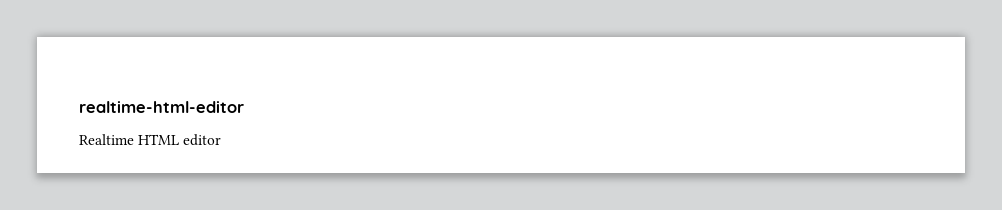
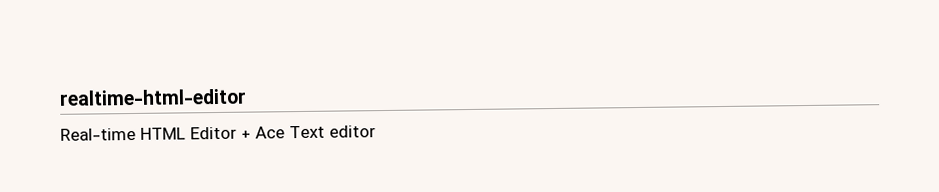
- Realtime HTML editor
+ Real-time HTML Editor + Ace Text editor

